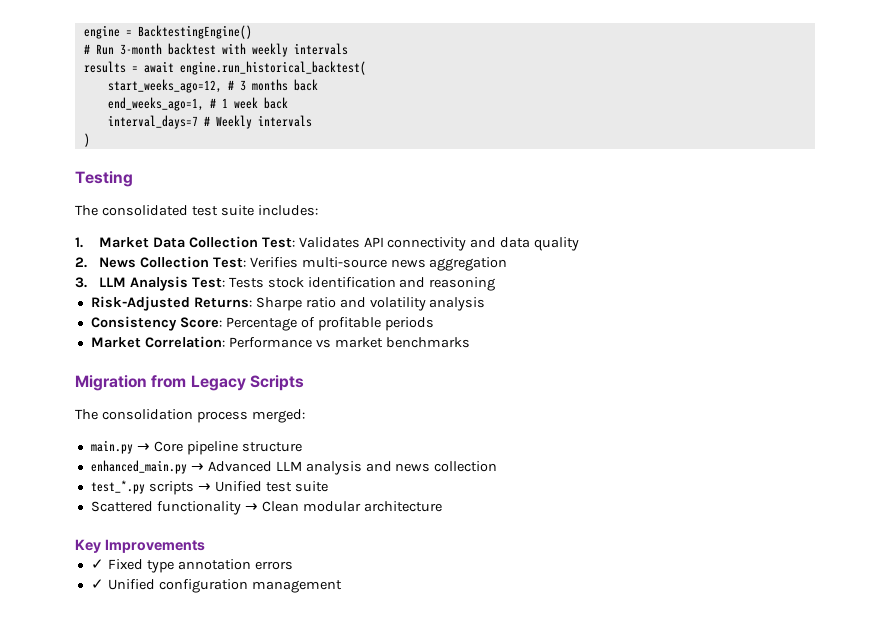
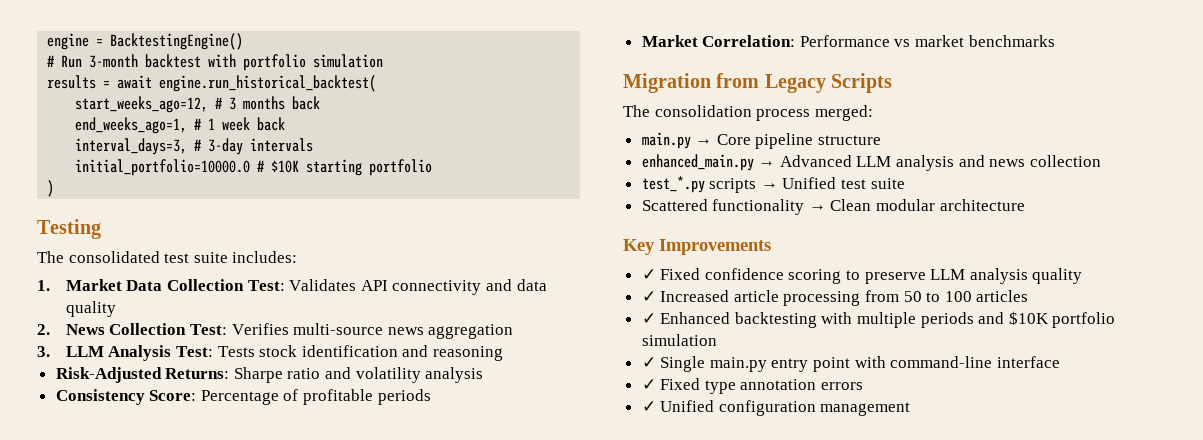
- # Run 3-month backtest with weekly intervals
+ # Run 3-month backtest with portfolio simulation
- interval_days=7 # Weekly intervals
+ interval_days=3, # 3-day intervals
+ initial_portfolio=10000.0 # $10K starting portfolio
+ ✓ Fixed confidence scoring to preserve LLM analysis quality
+ ✓ Increased article processing from 50 to 100 articles
+ ✓ Enhanced backtesting with multiple periods and $10K portfolio simulation
+ ✓ Single main.py entry point with command-line interface

